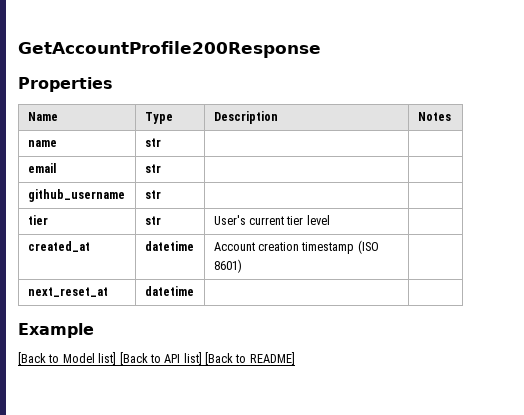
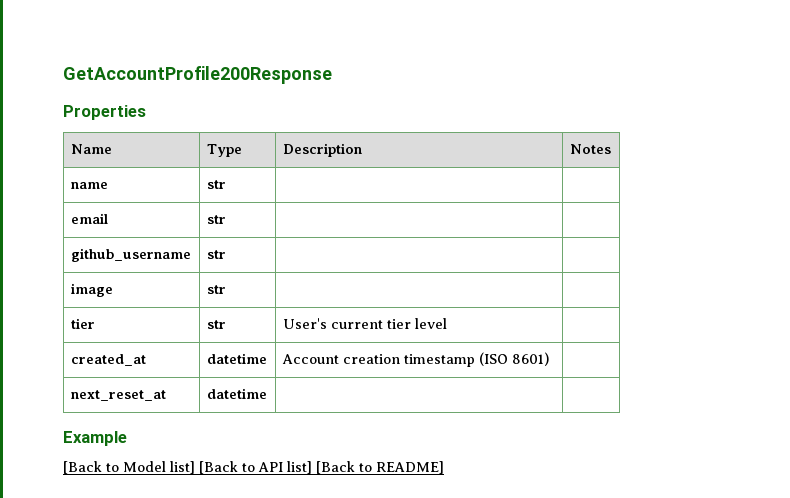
+ image | str | |

